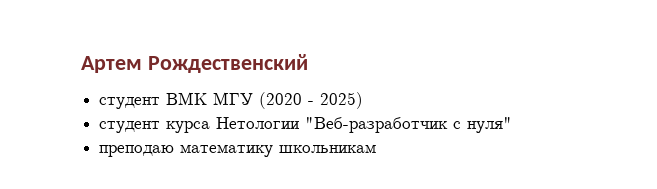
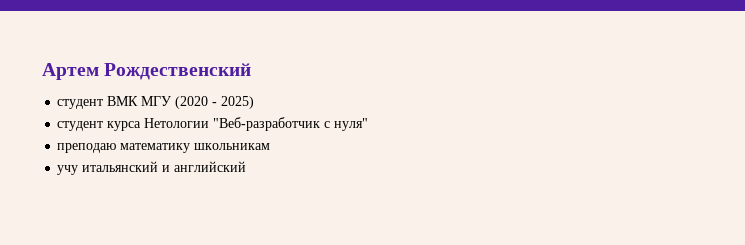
+ учу итальянский и английский

